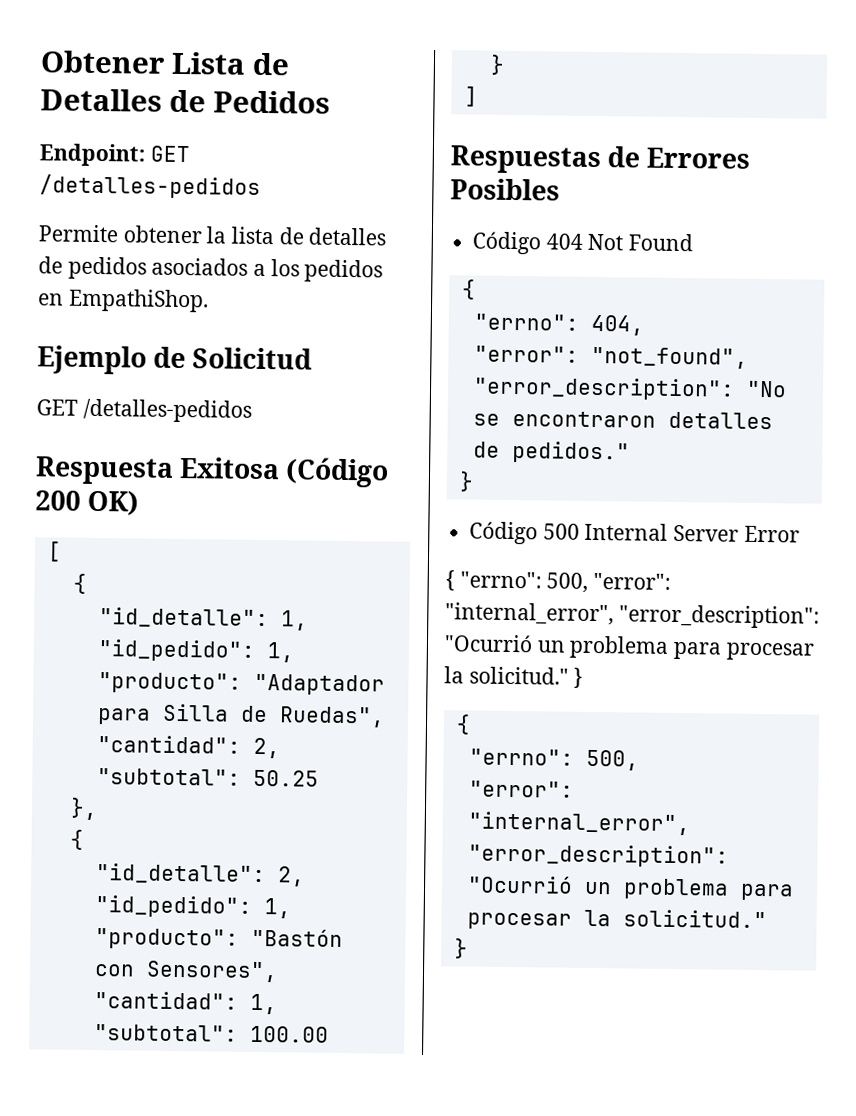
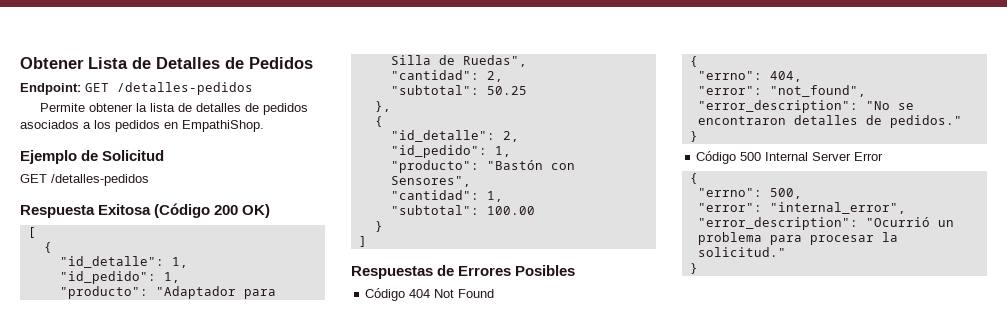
- { "errno": 500, "error": "internal_error", "error_description": "Ocurrió un problema para procesar la solicitud." }

